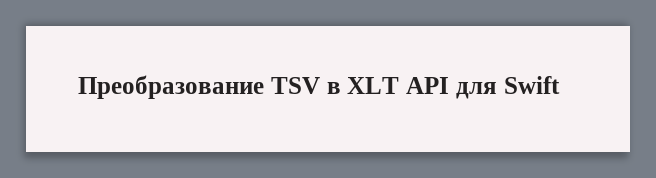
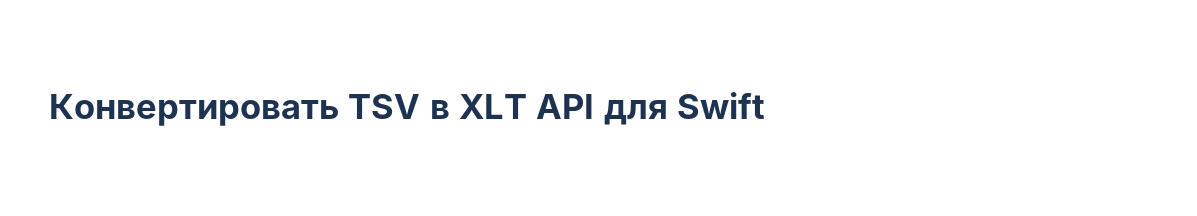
- Преобразование TSV в XLT API для Swift
+ Конвертировать TSV в XLT API для Swift

